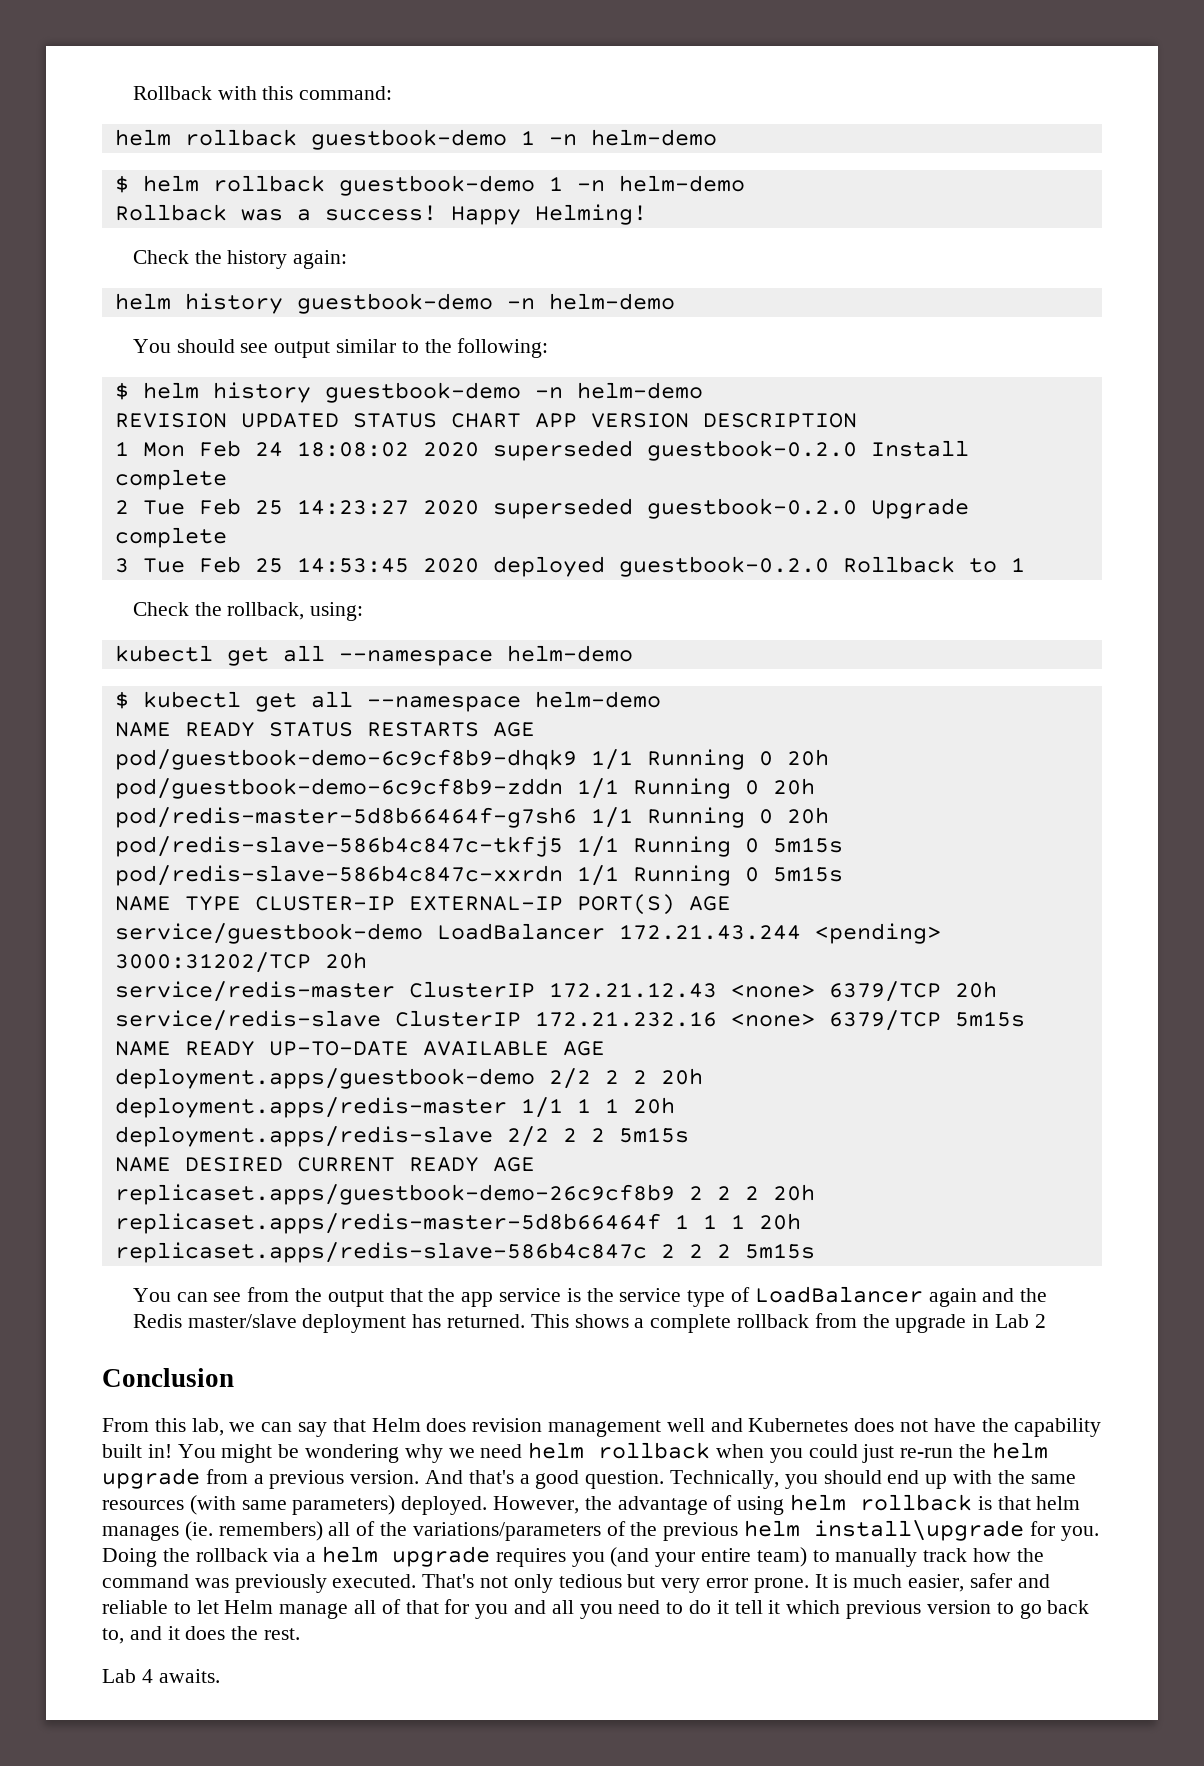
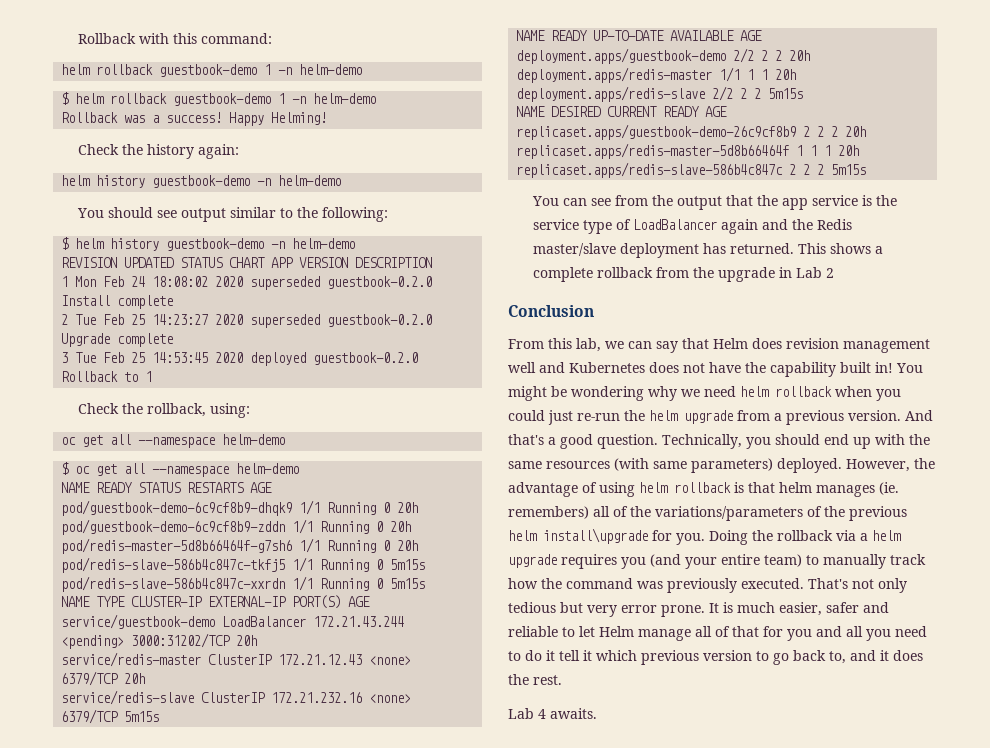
  Check the rollback, using:
- kubectl get all --namespace helm-demo
+ oc get all --namespace helm-demo
- $ kubectl get all --namespace helm-demo
+ $ oc get all --namespace helm-demo

